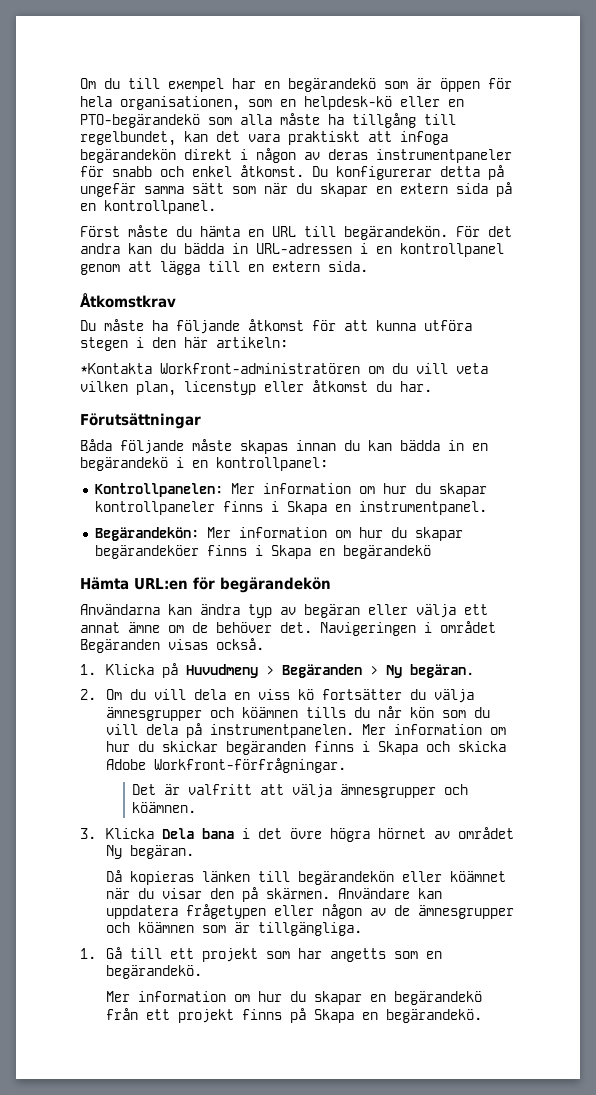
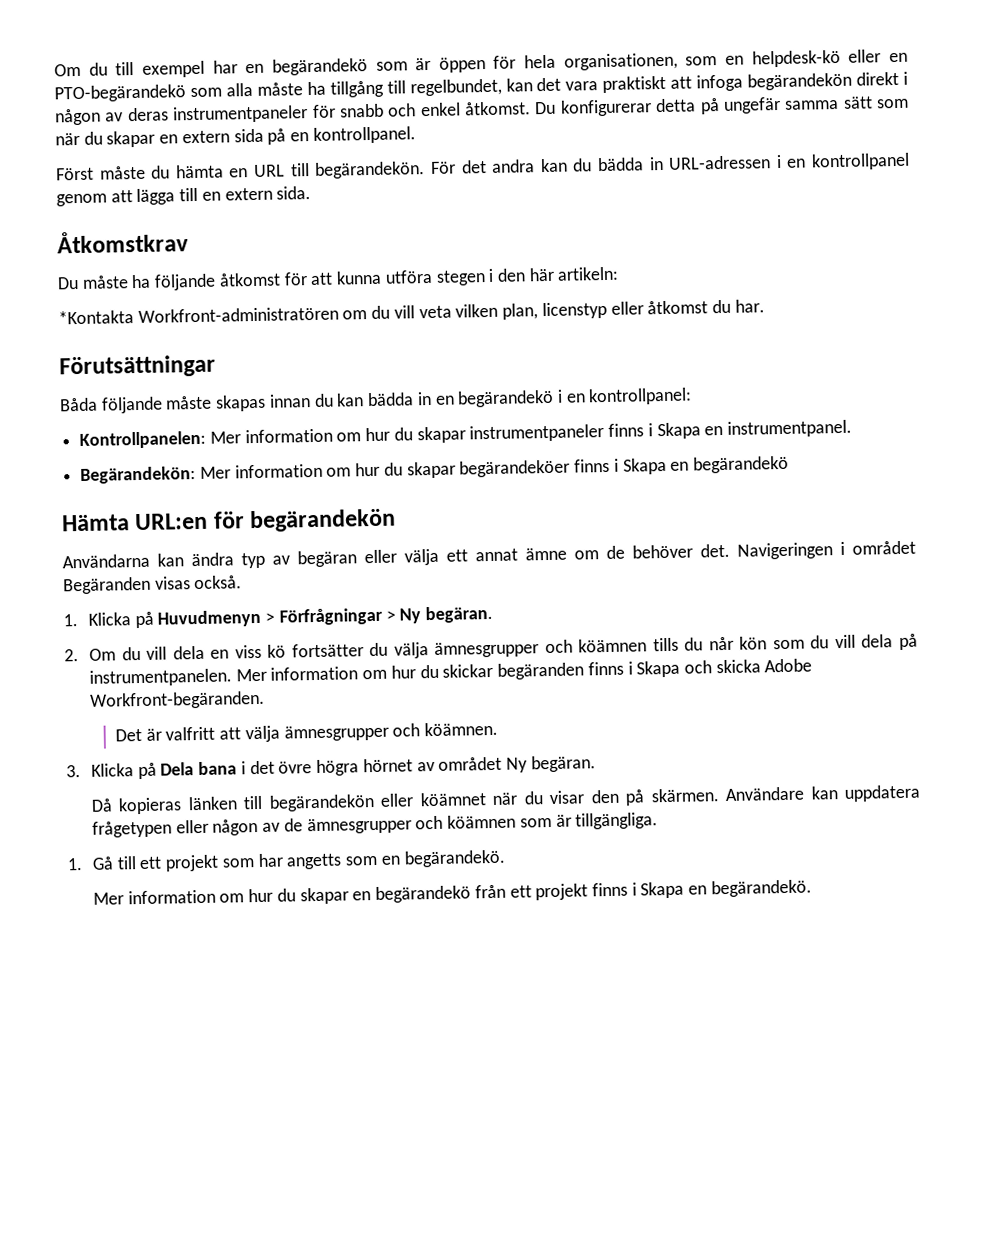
- Kontrollpanelen: Mer information om hur du skapar kontrollpaneler finns i Skapa en instrumentpanel.
+ Kontrollpanelen: Mer information om hur du skapar instrumentpaneler finns i Skapa en instrumentpanel.
- 1. Klicka på Huvudmeny > Begäranden > Ny begäran.
+ 1. Klicka på Huvudmenyn > Förfrågningar > Ny begäran.
- Mer information om hur du skickar begäranden finns i Skapa och skicka Adobe Workfront-förfrågningar.
+ Mer information om hur du skickar begäranden finns i Skapa och skicka Adobe Workfront-begäranden.
- 3. Klicka Dela bana i det övre högra hörnet av området Ny begäran.
+ 3. Klicka på Dela bana i det övre högra hörnet av området Ny begäran.
- Mer information om hur du skapar en begärandekö från ett projekt finns på Skapa en begärandekö.
+ Mer information om hur du skapar en begärandekö från ett projekt finns i Skapa en begärandekö.

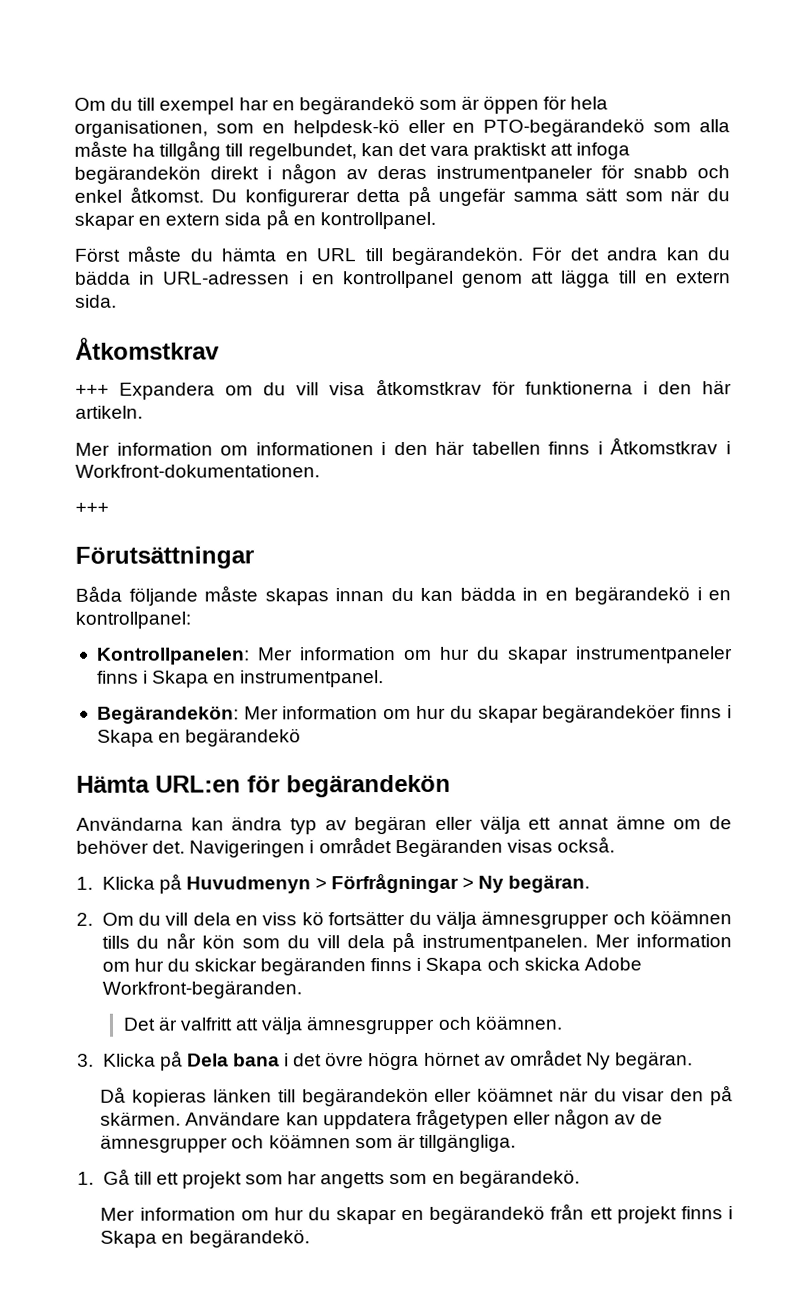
- Du måste ha följande åtkomst för att kunna utföra stegen i den här artikeln:
- *Kontakta Workfront-administratören om du vill veta vilken plan, licenstyp eller åtkomst du har.
+ +++ Expandera om du vill visa åtkomstkrav för funktionerna i den här artikeln.
+ Mer information om informationen i den här tabellen finns i Åtkomstkrav i Workfront-dokumentationen.
+ +++

